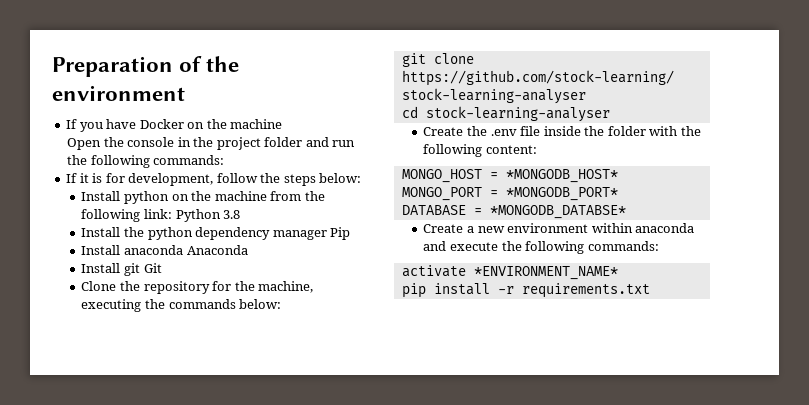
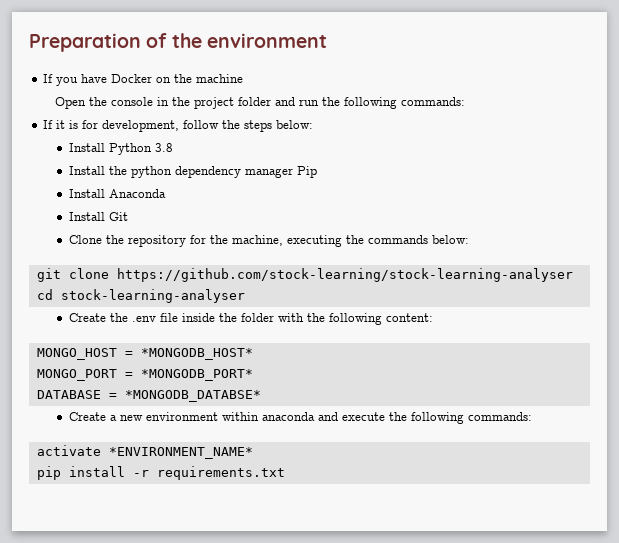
- Install python on the machine from the following link: Python 3.8
+ Install Python 3.8
- Install anaconda Anaconda
+ Install Anaconda
- Install git Git
+ Install Git

